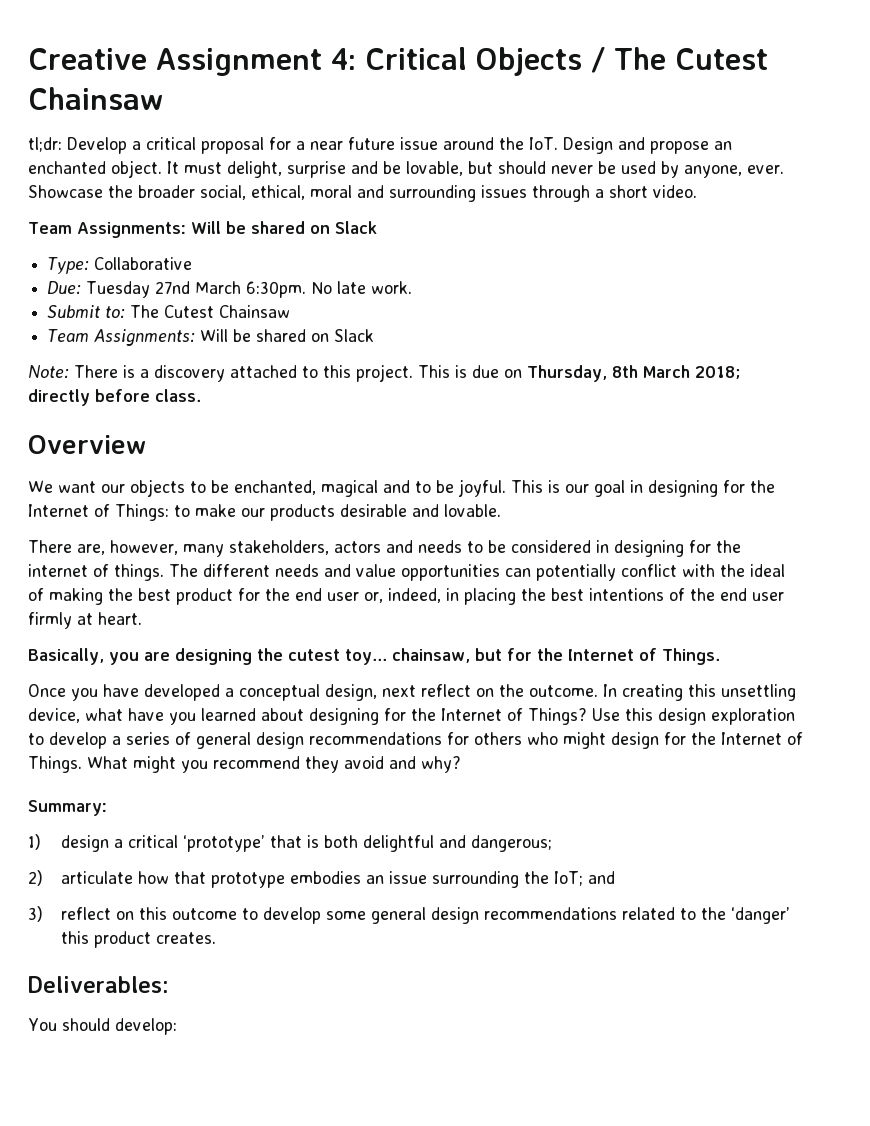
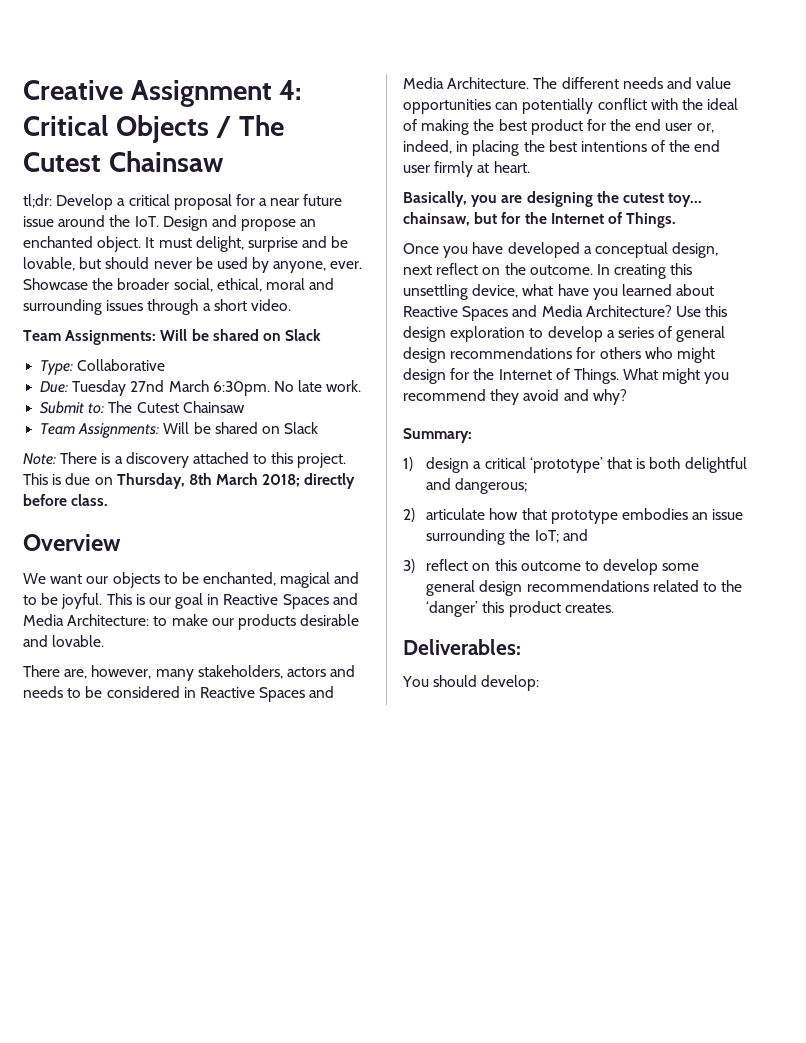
- This is our goal in designing for the Internet of Things: to make our products desirable and lovable.
+ This is our goal in Reactive Spaces and Media Architecture: to make our products desirable and lovable.
- There are, however, many stakeholders, actors and needs to be considered in designing for the internet of things.
+ There are, however, many stakeholders, actors and needs to be considered in Reactive Spaces and Media Architecture.
- In creating this unsettling device, what have you learned about designing for the Internet of Things?
+ In creating this unsettling device, what have you learned about Reactive Spaces and Media Architecture?

